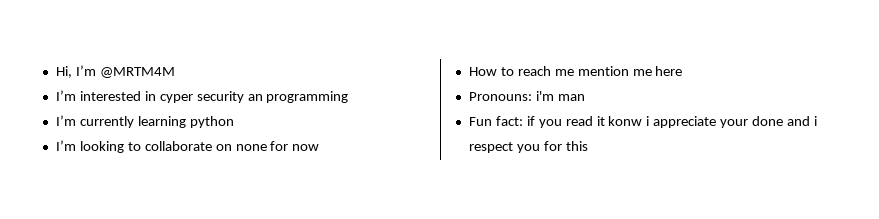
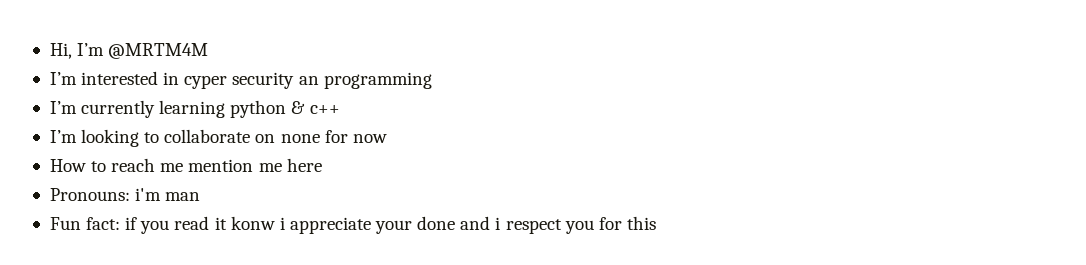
- I’m currently learning python
+ I’m currently learning python & c++

